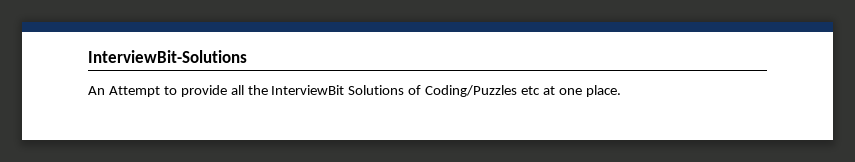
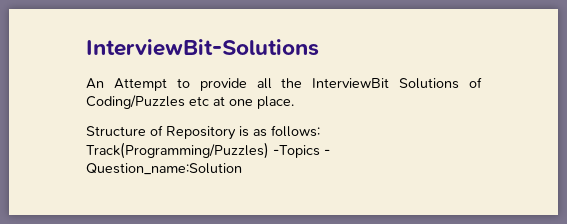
+ Structure of Repository is as follows: Track(Programming/Puzzles) -Topics - Question_name:Solution

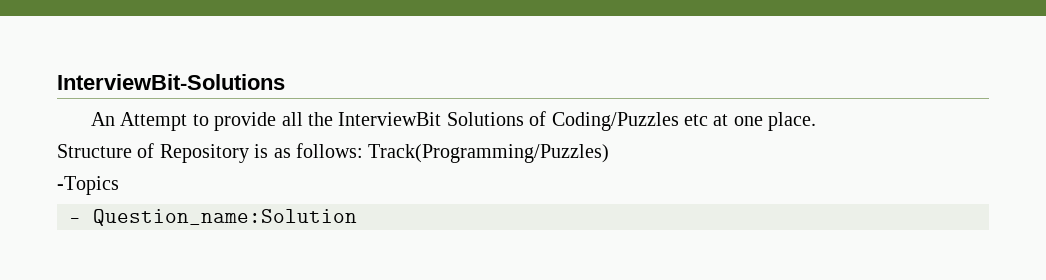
- Structure of Repository is as follows: Track(Programming/Puzzles) -Topics - Question_name:Solution
+ Structure of Repository is as follows: Track(Programming/Puzzles)
+ -Topics
+ - Question_name:Solution

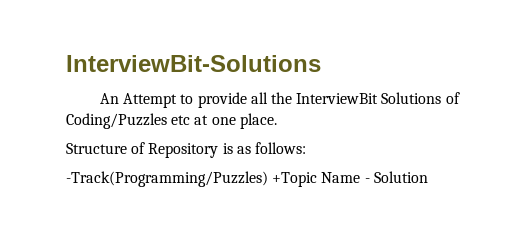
- Structure of Repository is as follows: Track(Programming/Puzzles)
- -Topics
- - Question_name:Solution
+ Structure of Repository is as follows:
+ -Track(Programming/Puzzles) +Topic Name - Solution

